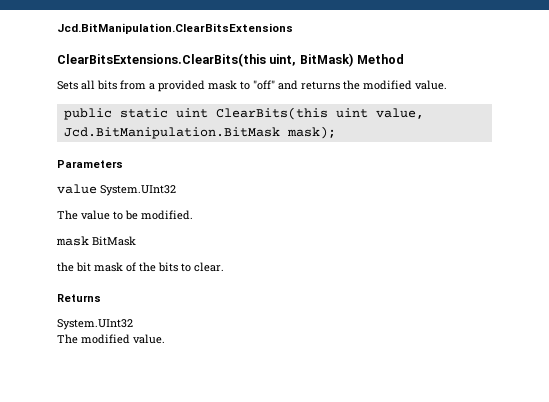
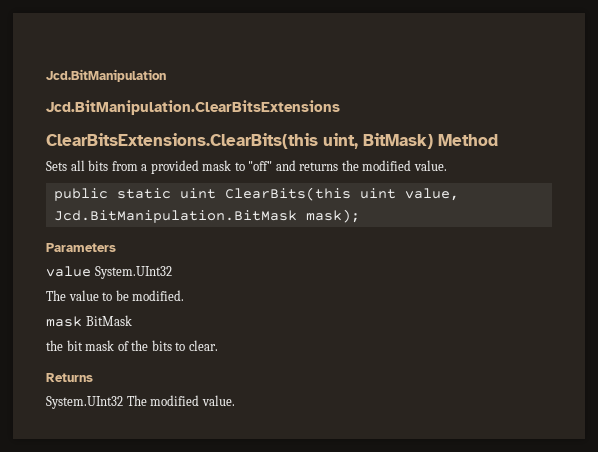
+ Jcd.BitManipulation
  Returns
- System.UInt32
- The modified value.
+ System.UInt32 The modified value.

